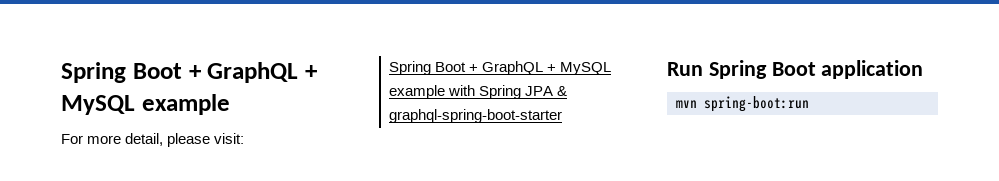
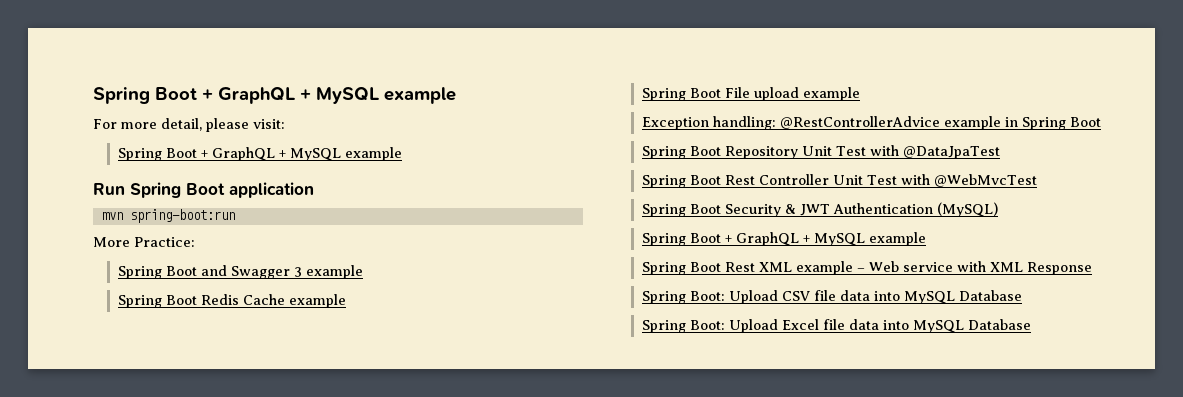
  For more detail, please visit:
- Spring Boot + GraphQL + MySQL example with Spring JPA & graphql-spring-boot-starter
+ Spring Boot + GraphQL + MySQL example
+ More Practice:
+ Spring Boot and Swagger 3 example
+ Spring Boot Redis Cache example
+ Spring Boot File upload example
+ Exception handling: @RestControllerAdvice example in Spring Boot
+ Spring Boot Repository Unit Test with @DataJpaTest
+ Spring Boot Rest Controller Unit Test with @WebMvcTest
+ Spring Boot Security & JWT Authentication (MySQL)
+ Spring Boot + GraphQL + MySQL example
+ Spring Boot Rest XML example – Web service with XML Response
+ Spring Boot: Upload CSV file data into MySQL Database
+ Spring Boot: Upload Excel file data into MySQL Database

